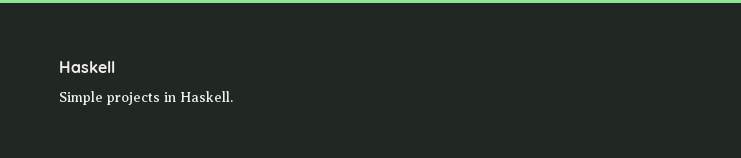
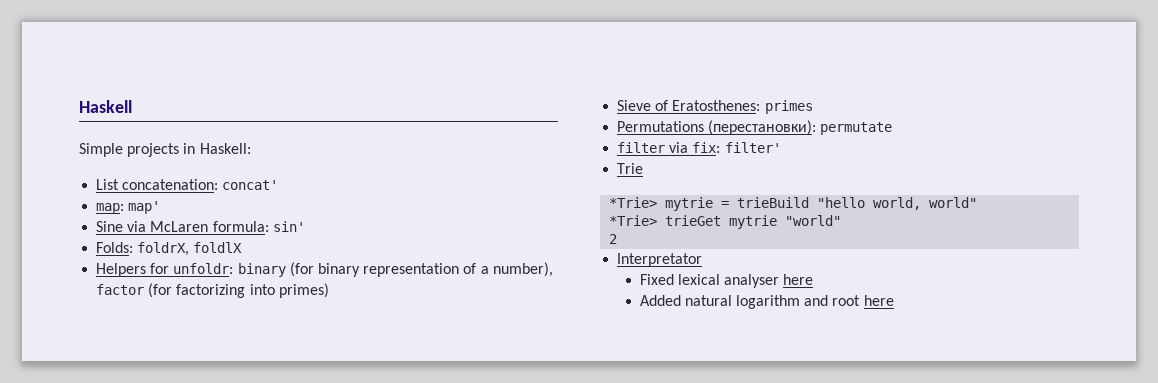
- Simple projects in Haskell.
+ Simple projects in Haskell:
+ List concatenation: concat'
+ map: map'
+ Sine via McLaren formula: sin'
+ Folds: foldrX, foldlX
+ Helpers for unfoldr: binary (for binary representation of a number), factor (for factorizing into primes)
+ Sieve of Eratosthenes: primes
+ Permutations (перестановки): permutate
+ filter via fix: filter'
+ Trie
+ *Trie> mytrie = trieBuild "hello world, world"
+ *Trie> trieGet mytrie "world"
+ 2
+ Interpretator
+ Fixed lexical analyser here
+ Added natural logarithm and root here

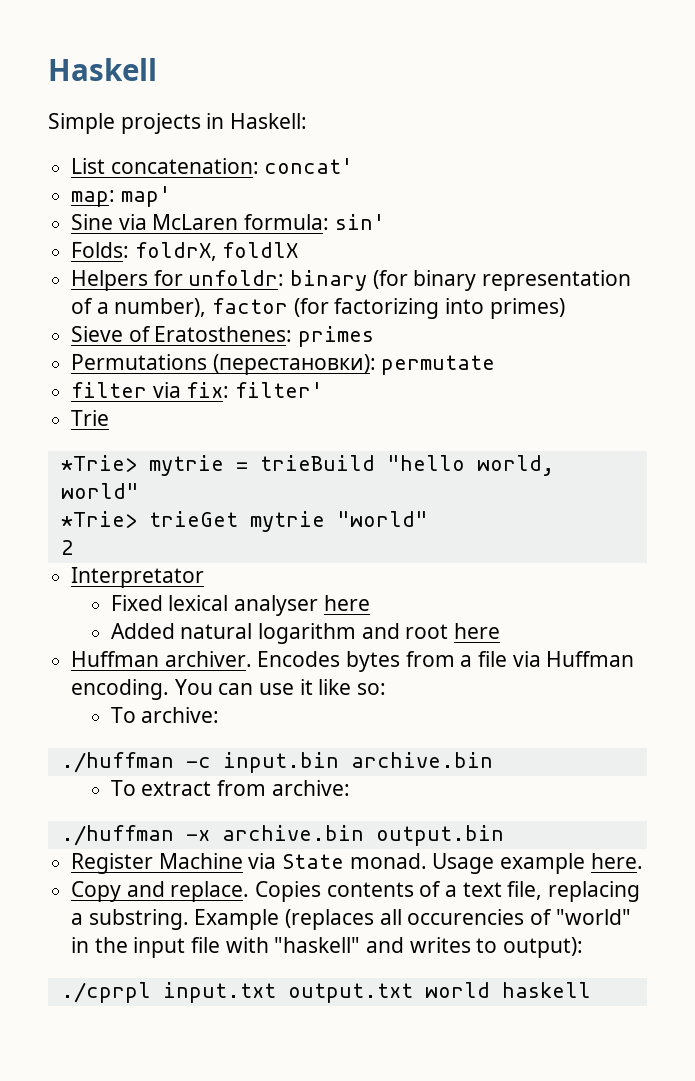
+ Huffman archiver. Encodes bytes from a file via Huffman encoding. You can use it like so:
+ To archive:
+ ./huffman -c input.bin archive.bin
+ To extract from archive:
+ ./huffman -x archive.bin output.bin
+ Register Machine via State monad. Usage example here.
+ Copy and replace. Copies contents of a text file, replacing a substring. Example (replaces all occurencies of "world" in the input file with "haskell" and writes to output):
+ ./cprpl input.txt output.txt world haskell

